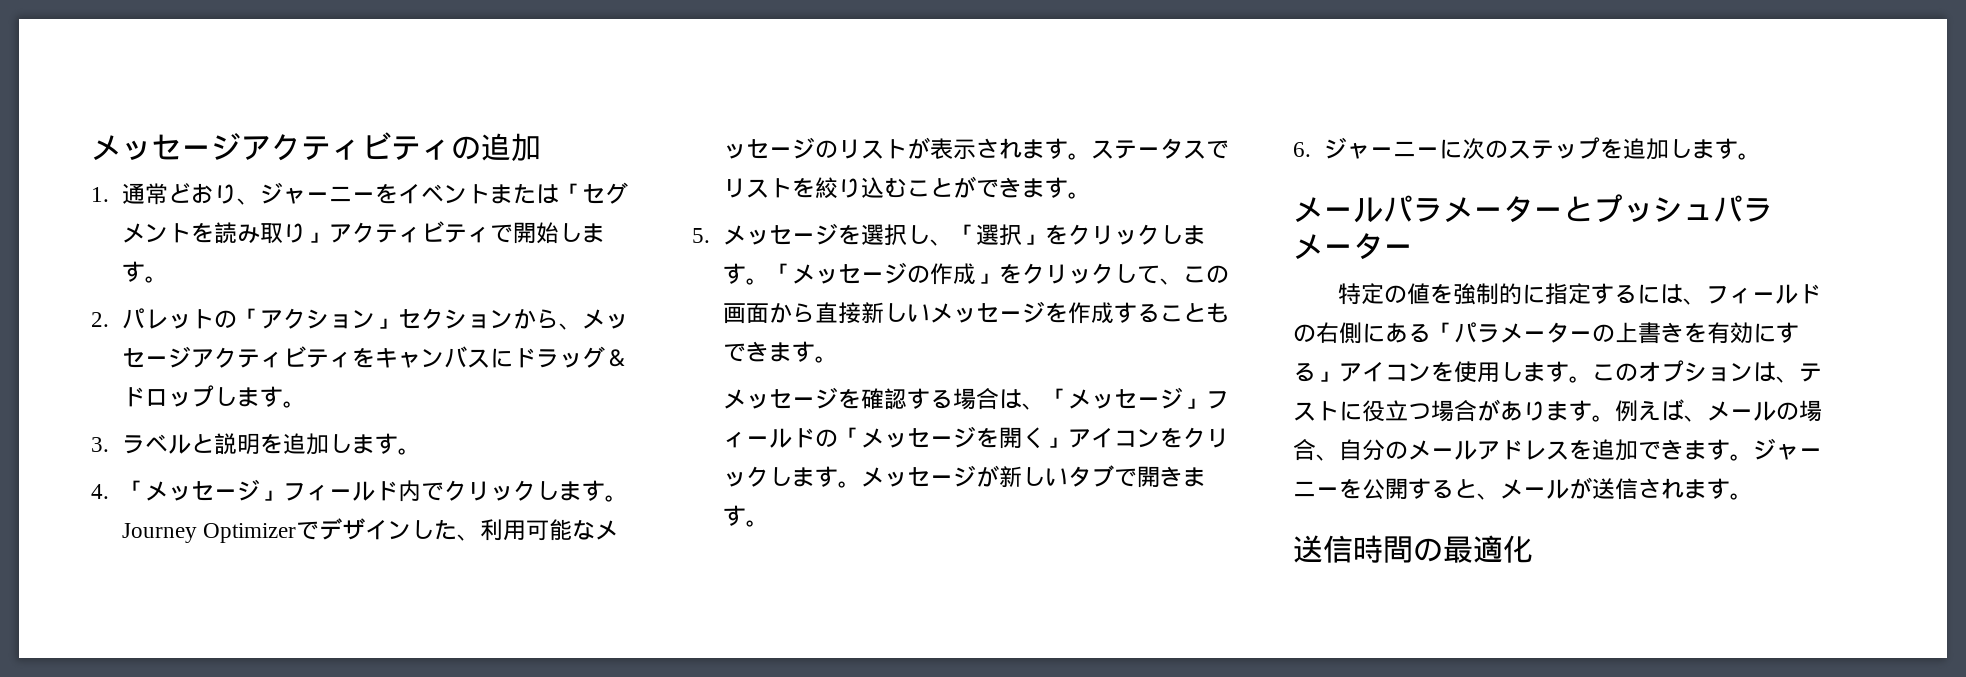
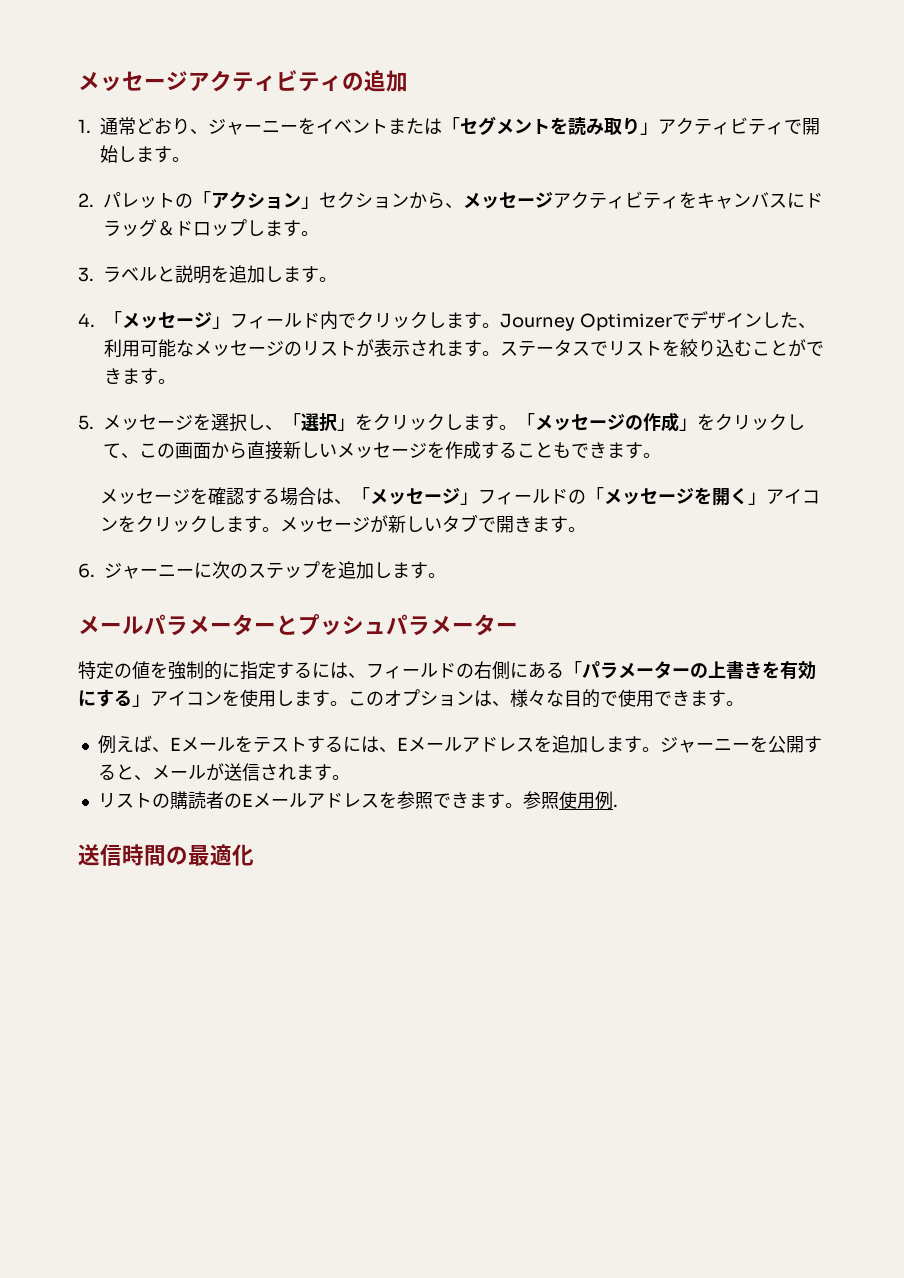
- このオプションは、テストに役立つ場合があります。例えば、メールの場合、自分のメールアドレスを追加できます。
+ このオプションは、様々な目的で使用できます。
+ 例えば、Eメールをテストするには、Eメールアドレスを追加します。
+ リストの購読者のEメールアドレスを参照できます。参照使用例.

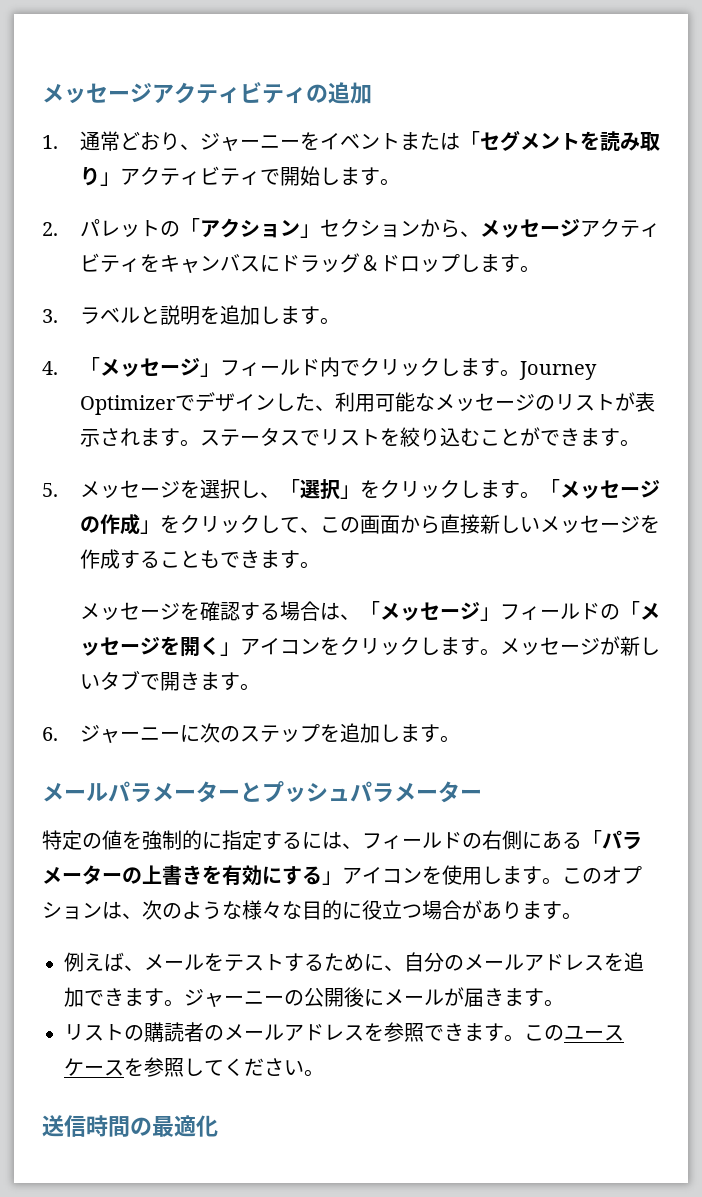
- このオプションは、様々な目的で使用できます。
+ このオプションは、次のような様々な目的に役立つ場合があります。
- 例えば、Eメールをテストするには、Eメールアドレスを追加します。
+ 例えば、メールをテストするために、自分のメールアドレスを追加できます。
- ジャーニーを公開すると、メールが送信されます。
+ ジャーニーの公開後にメールが届きます。
- リストの購読者のEメールアドレスを参照できます。
+ リストの購読者のメールアドレスを参照できます。
- 参照使用例.
+ このユースケースを参照してください。

